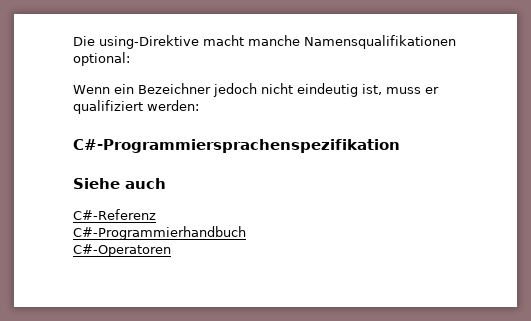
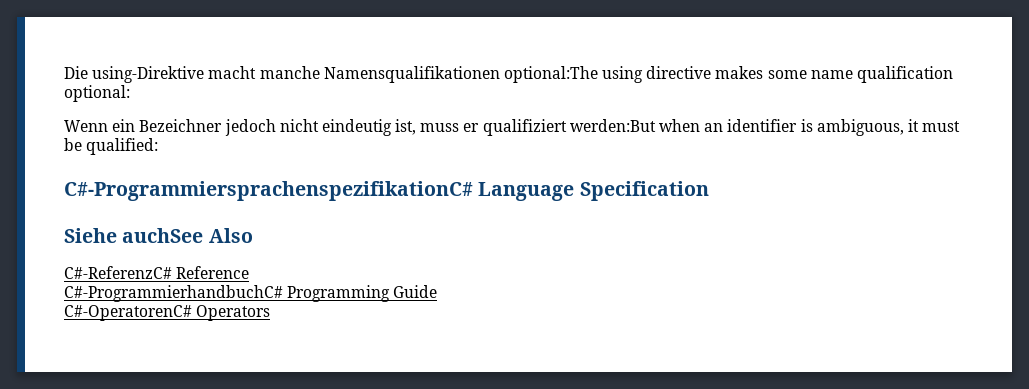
- Die using-Direktive macht manche Namensqualifikationen optional:
+ Die using-Direktive macht manche Namensqualifikationen optional:The using directive makes some name qualification optional:
- Wenn ein Bezeichner jedoch nicht eindeutig ist, muss er qualifiziert werden:
- C#-Programmiersprachenspezifikation
- Siehe auch
- C#-Referenz
- C#-Programmierhandbuch
- C#-Operatoren
+ Wenn ein Bezeichner jedoch nicht eindeutig ist, muss er qualifiziert werden:But when an identifier is ambiguous, it must be qualified:
+ C#-ProgrammiersprachenspezifikationC# Language Specification
+ Siehe auchSee Also
+ C#-ReferenzC# Reference
+ C#-ProgrammierhandbuchC# Programming Guide
+ C#-OperatorenC# Operators

